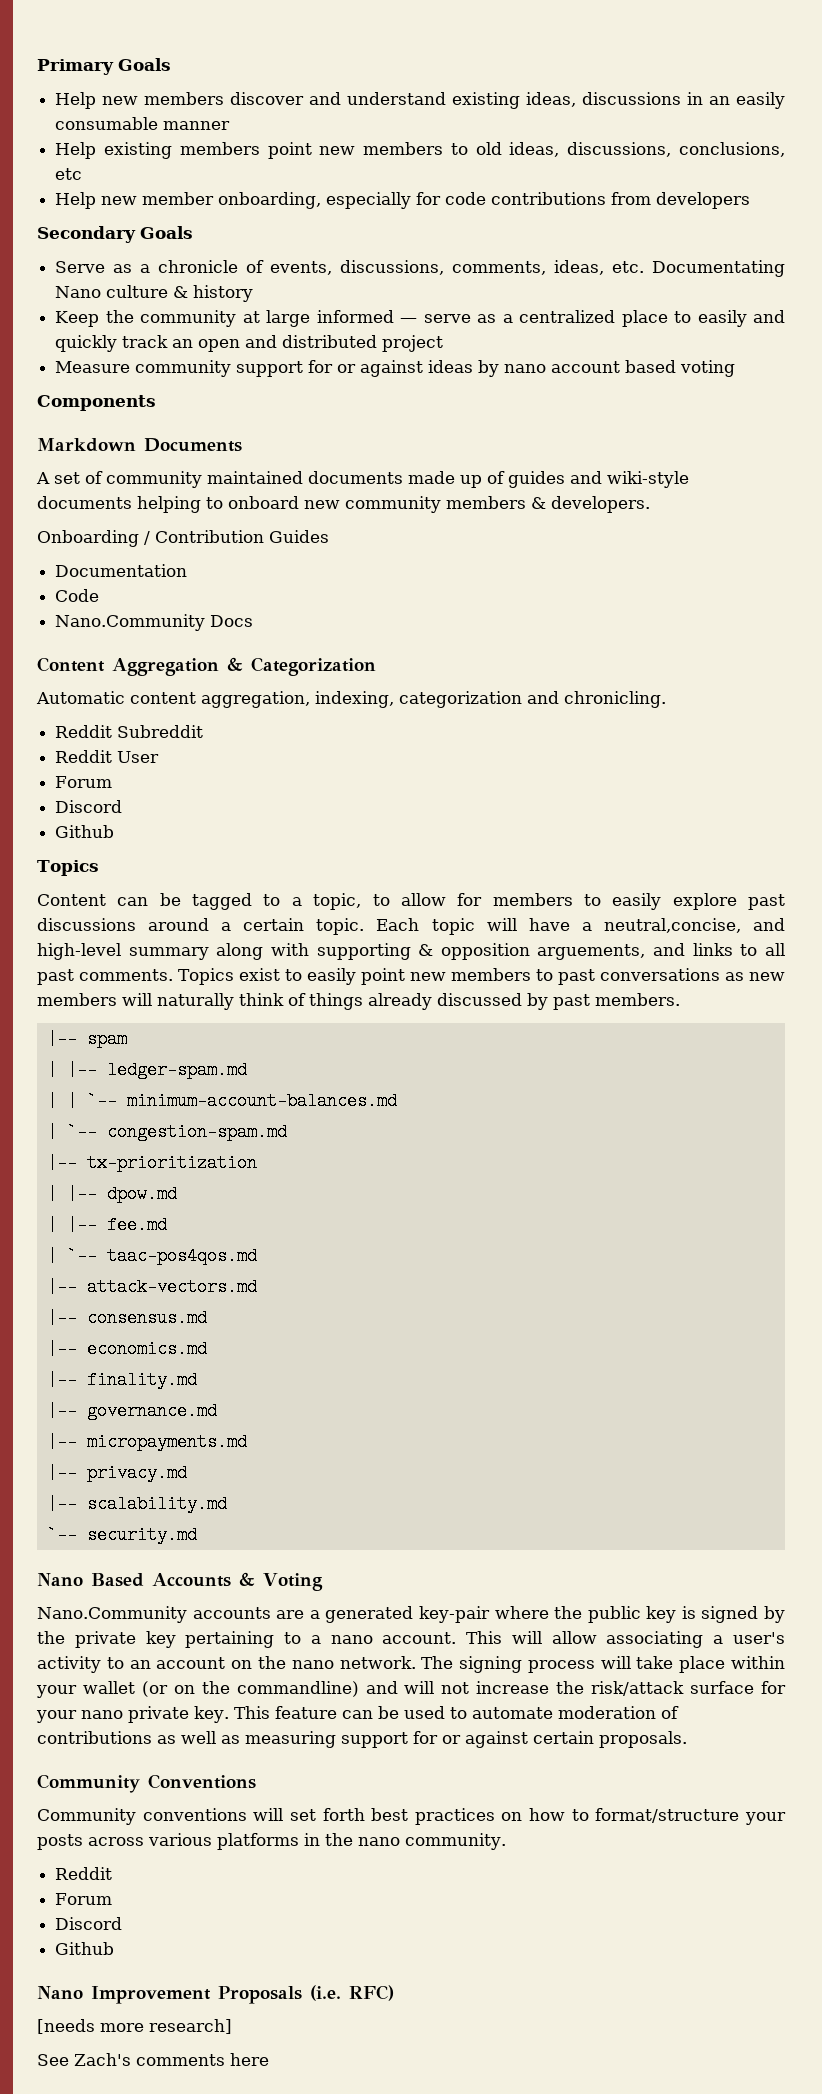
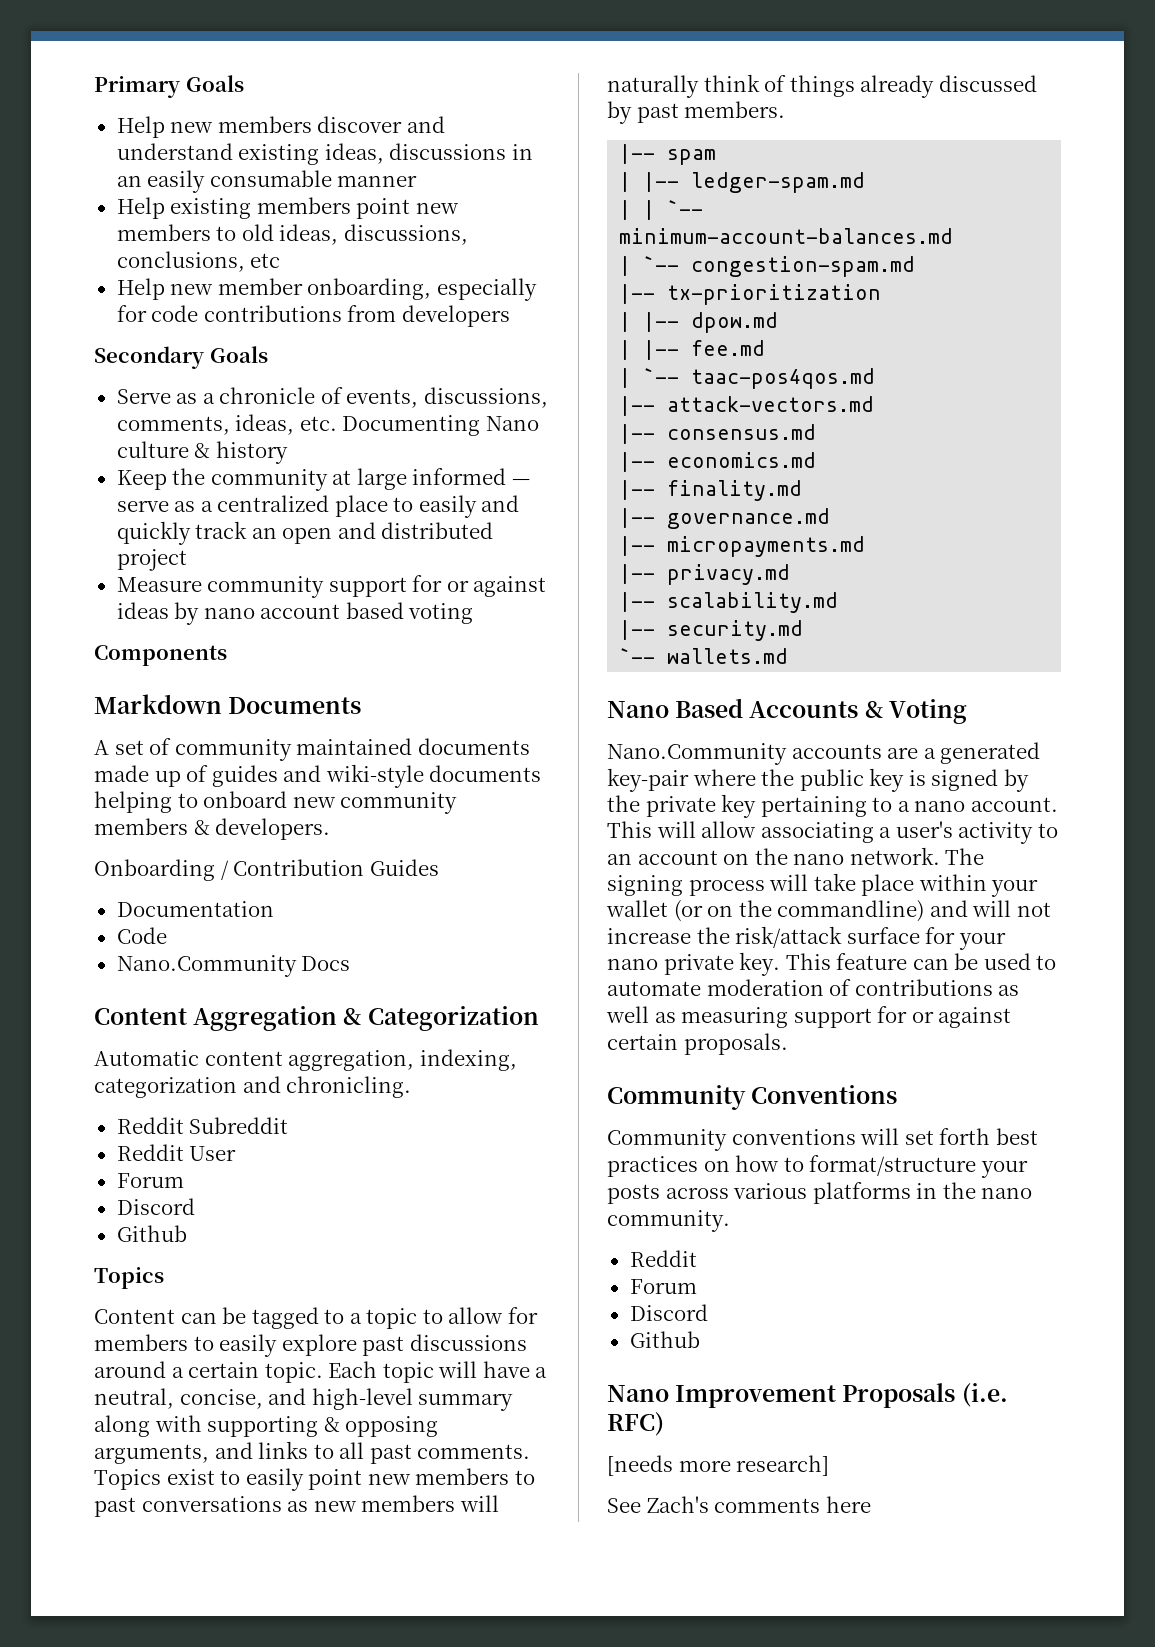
- Serve as a chronicle of events, discussions, comments, ideas, etc. Documentating Nano culture & history
+ Serve as a chronicle of events, discussions, comments, ideas, etc. Documenting Nano culture & history
- Content can be tagged to a topic, to allow for members to easily explore past discussions around a certain topic.
+ Content can be tagged to a topic to allow for members to easily explore past discussions around a certain topic.
- Each topic will have a neutral,concise, and high-level summary along with supporting & opposition arguements, and links to all past comments.
+ Each topic will have a neutral, concise, and high-level summary along with supporting & opposing arguments, and links to all past comments.
- `-- security.md
+ |-- security.md
+ `-- wallets.md

